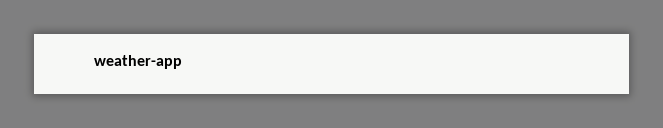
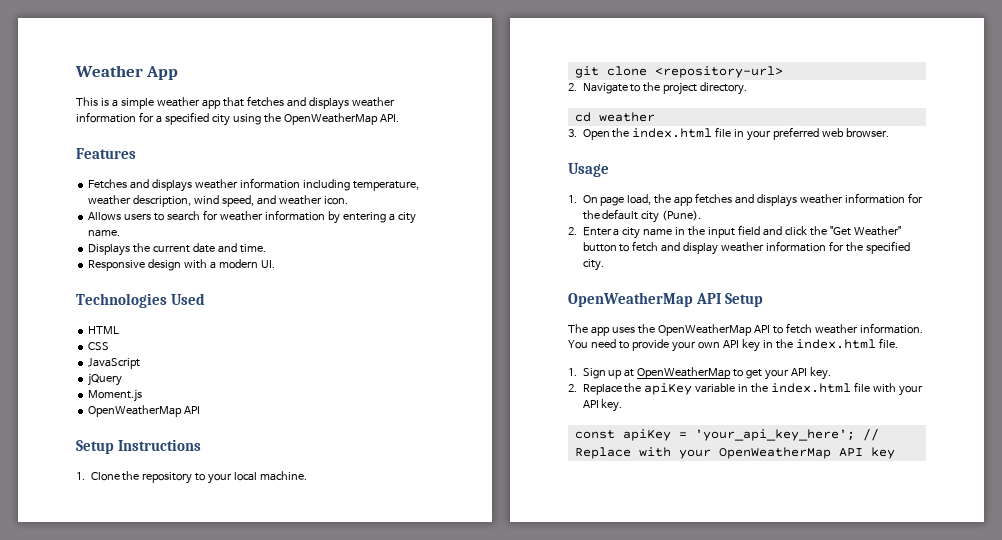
- weather-app
+ Weather App
+ This is a simple weather app that fetches and displays weather information for a specified city using the OpenWeatherMap API.
+ Features
+ Fetches and displays weather information including temperature, weather description, wind speed, and weather icon.
+ Allows users to search for weather information by entering a city name.
+ Displays the current date and time.
+ Responsive design with a modern UI.
+ Technologies Used
+ HTML
+ CSS
+ JavaScript
+ jQuery
+ Moment.js
+ OpenWeatherMap API
+ Setup Instructions
+ 1. Clone the repository to your local machine.
+ git clone <repository-url>
+ 2. Navigate to the project directory.
+ cd weather
+ 3. Open the index.html file in your preferred web browser.
+ Usage
+ 1. On page load, the app fetches and displays weather information for the default city (Pune).
+ 2. Enter a city name in the input field and click the "Get Weather" button to fetch and display weather information for the specified city.
+ OpenWeatherMap API Setup
+ The app uses the OpenWeatherMap API to fetch weather information. You need to provide your own API key in the index.html file.
+ 1. Sign up at OpenWeatherMap to get your API key.
+ 2. Replace the apiKey variable in the index.html file with your API key.
+ const apiKey = 'your_api_key_here'; // Replace with your OpenWeatherMap API key

